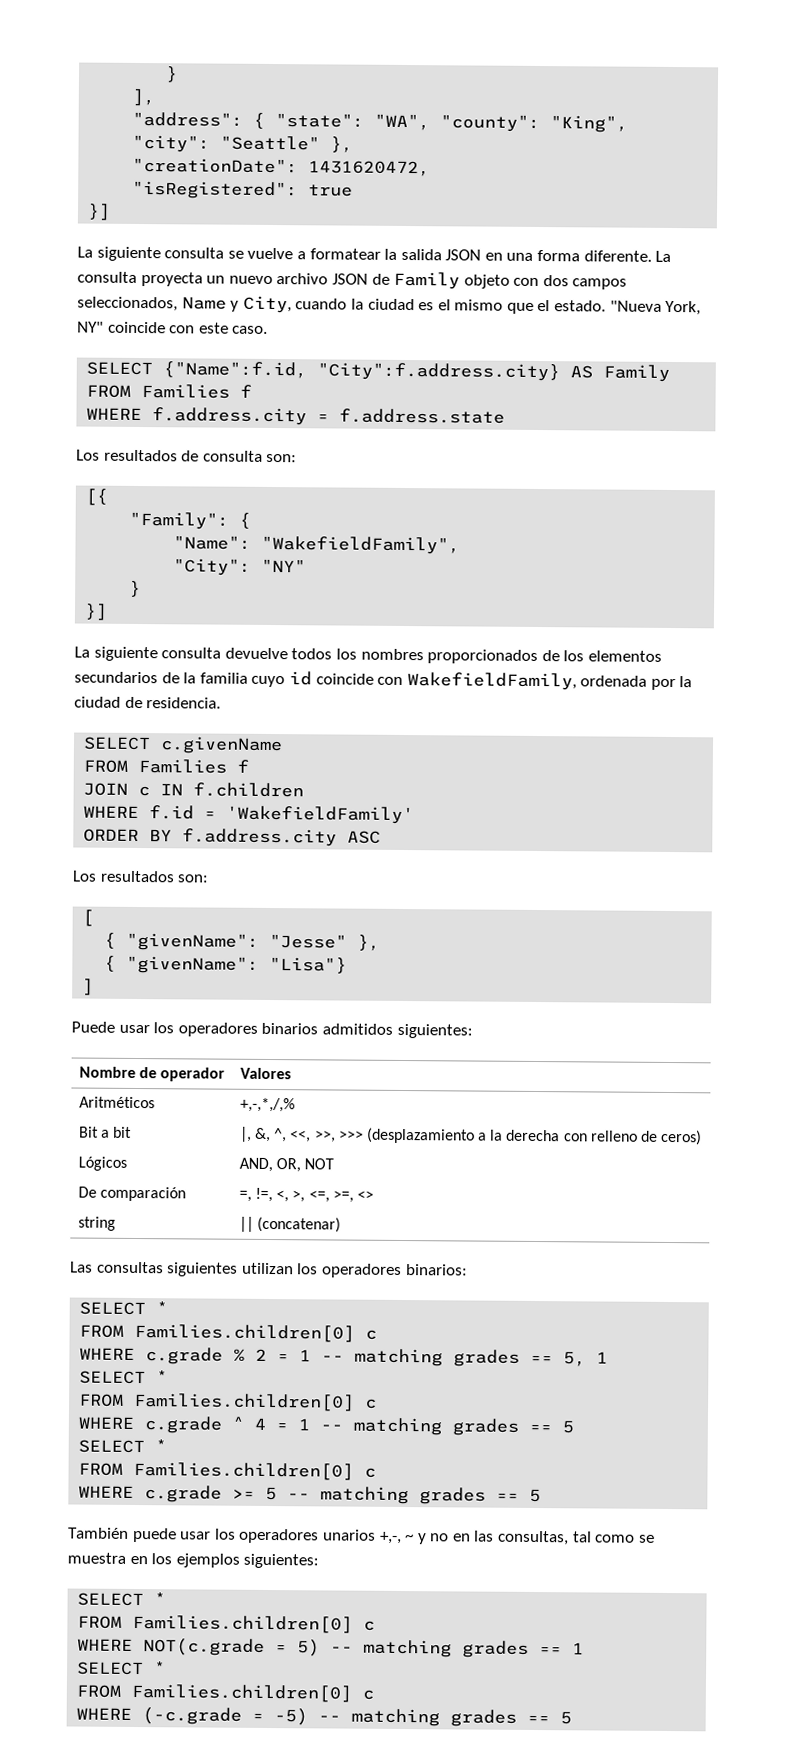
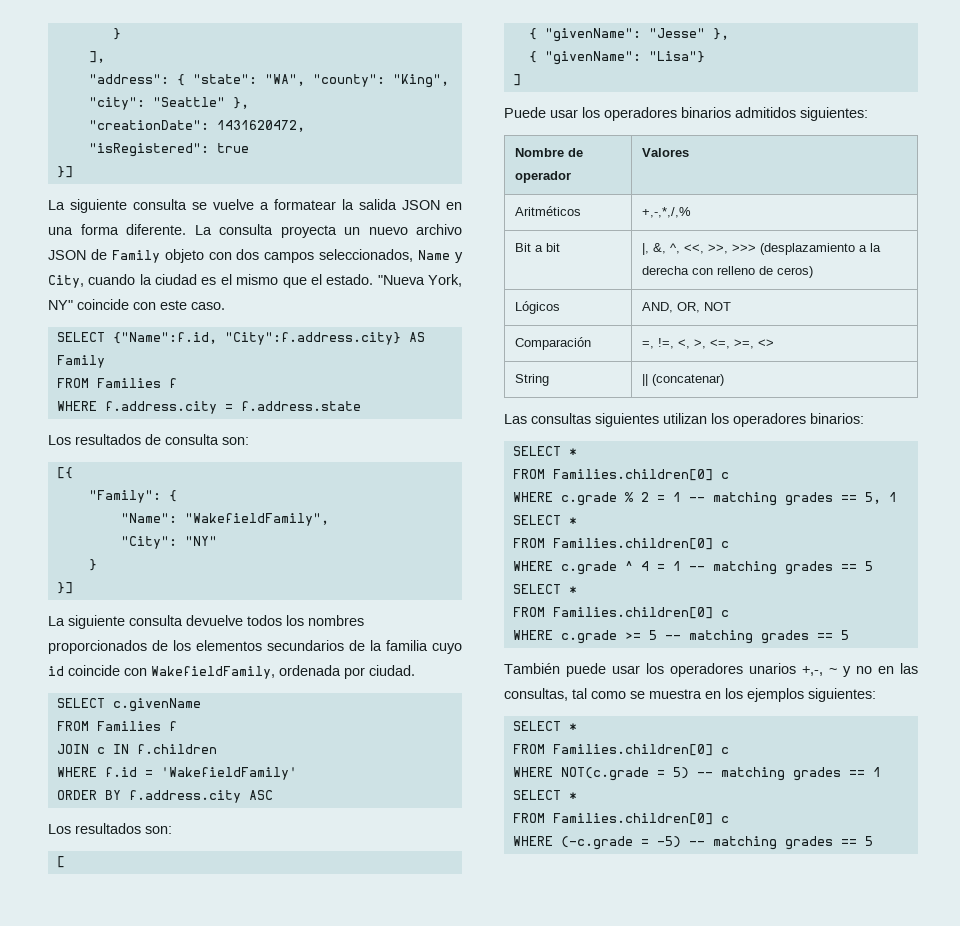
- La siguiente consulta devuelve todos los nombres proporcionados de los elementos secundarios de la familia cuyo id coincide con WakefieldFamily, ordenada por la ciudad de residencia.
+ La siguiente consulta devuelve todos los nombres proporcionados de los elementos secundarios de la familia cuyo id coincide con WakefieldFamily, ordenada por ciudad.
- De comparación | =, !=, <, >, <=, >=, <>
+ Comparación | =, !=, <, >, <=, >=, <>
- string | || (concatenar)
+ String | || (concatenar)

